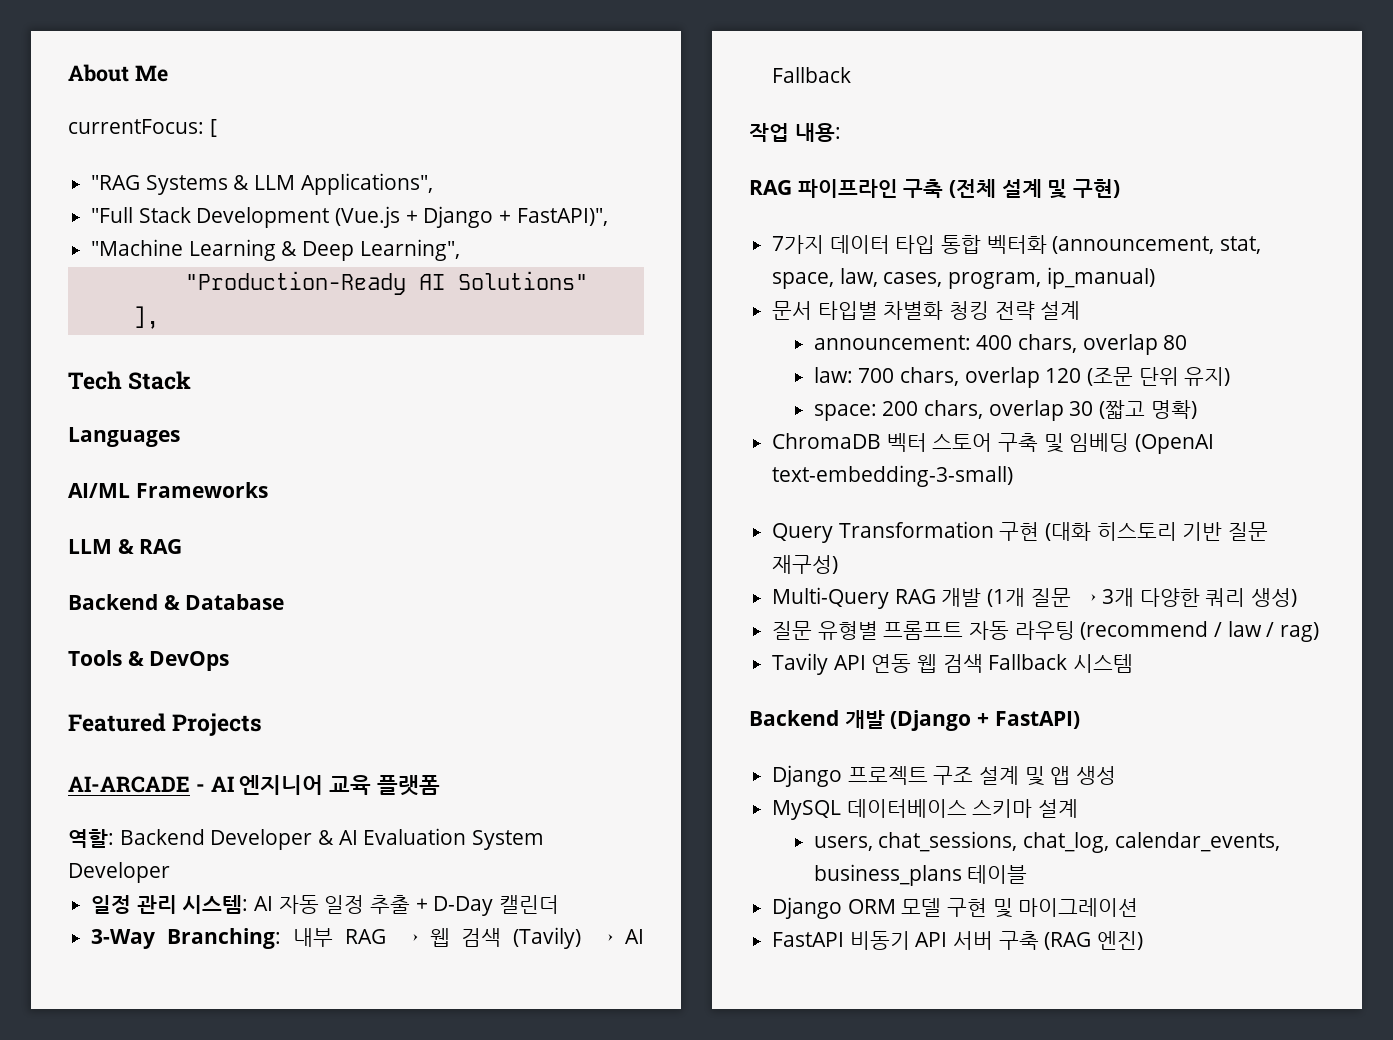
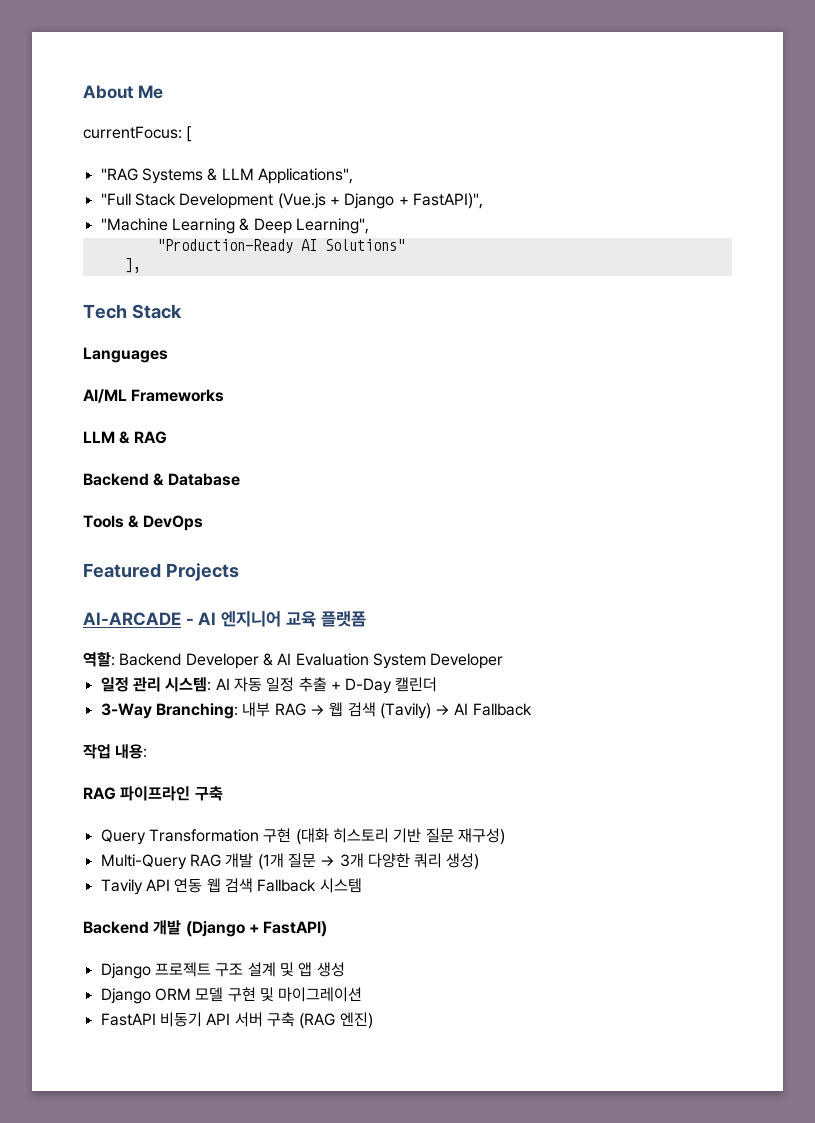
- RAG 파이프라인 구축 (전체 설계 및 구현)
- 7가지 데이터 타입 통합 벡터화 (announcement, stat, space, law, cases, program, ip_manual)
- 문서 타입별 차별화 청킹 전략 설계
- announcement: 400 chars, overlap 80
- law: 700 chars, overlap 120 (조문 단위 유지)
- space: 200 chars, overlap 30 (짧고 명확)
- ChromaDB 벡터 스토어 구축 및 임베딩 (OpenAI text-embedding-3-small)
+ RAG 파이프라인 구축
- 질문 유형별 프롬프트 자동 라우팅 (recommend / law / rag)
- MySQL 데이터베이스 스키마 설계
- users, chat_sessions, chat_log, calendar_events, business_plans 테이블

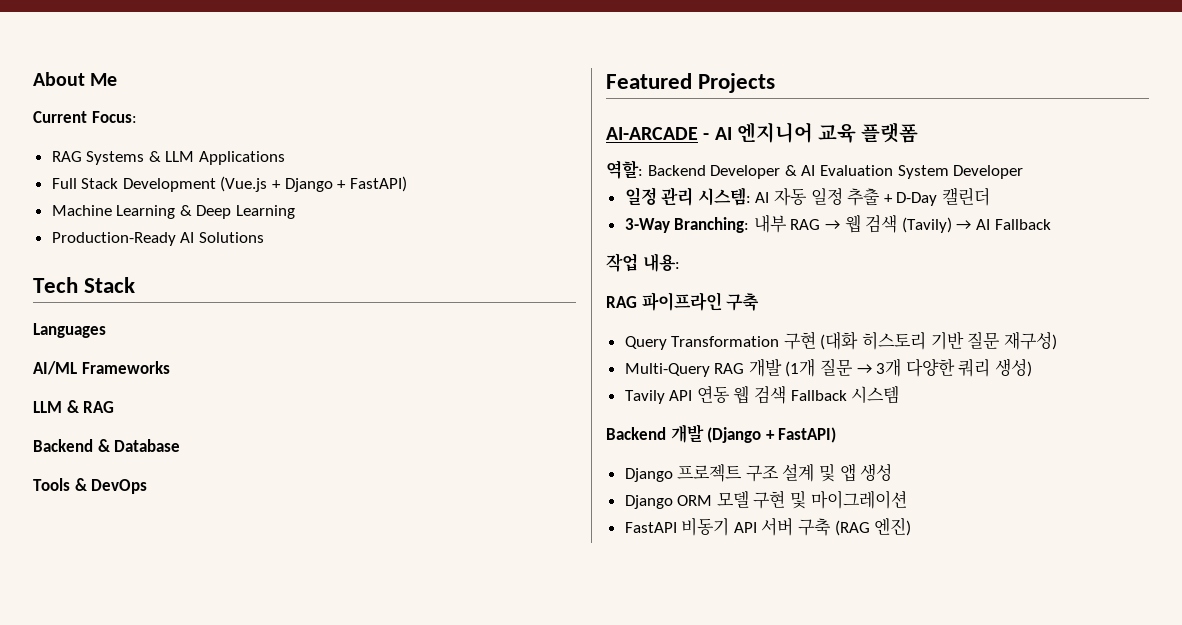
- currentFocus: [
- "RAG Systems & LLM Applications",
- "Full Stack Development (Vue.js + Django + FastAPI)",
- "Machine Learning & Deep Learning",
- "Production-Ready AI Solutions"
- ],
+ Current Focus:
+ RAG Systems & LLM Applications
+ Full Stack Development (Vue.js + Django + FastAPI)
+ Machine Learning & Deep Learning
+ Production-Ready AI Solutions

